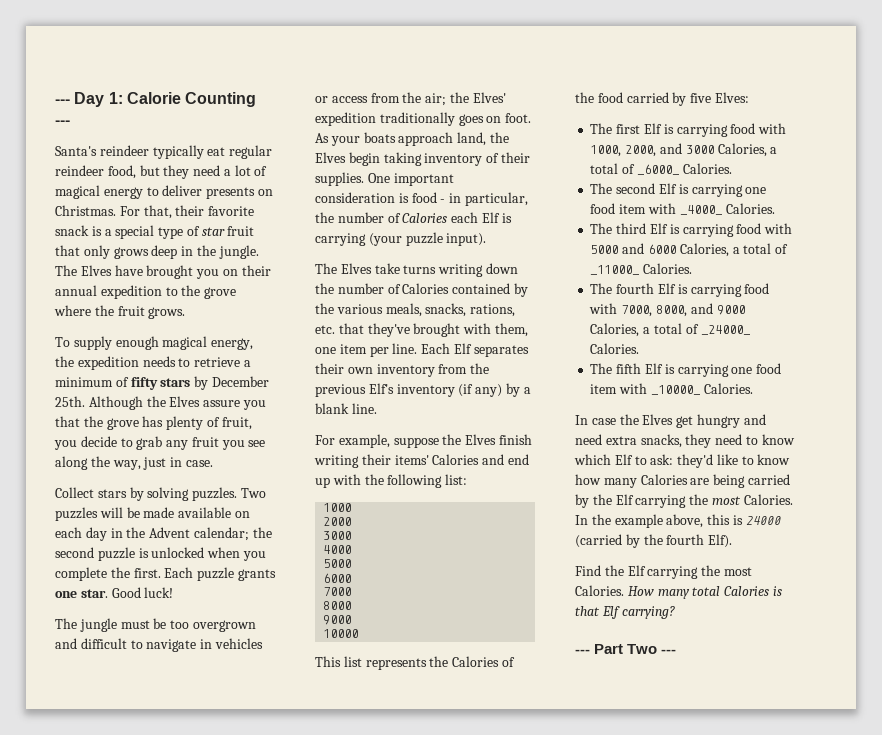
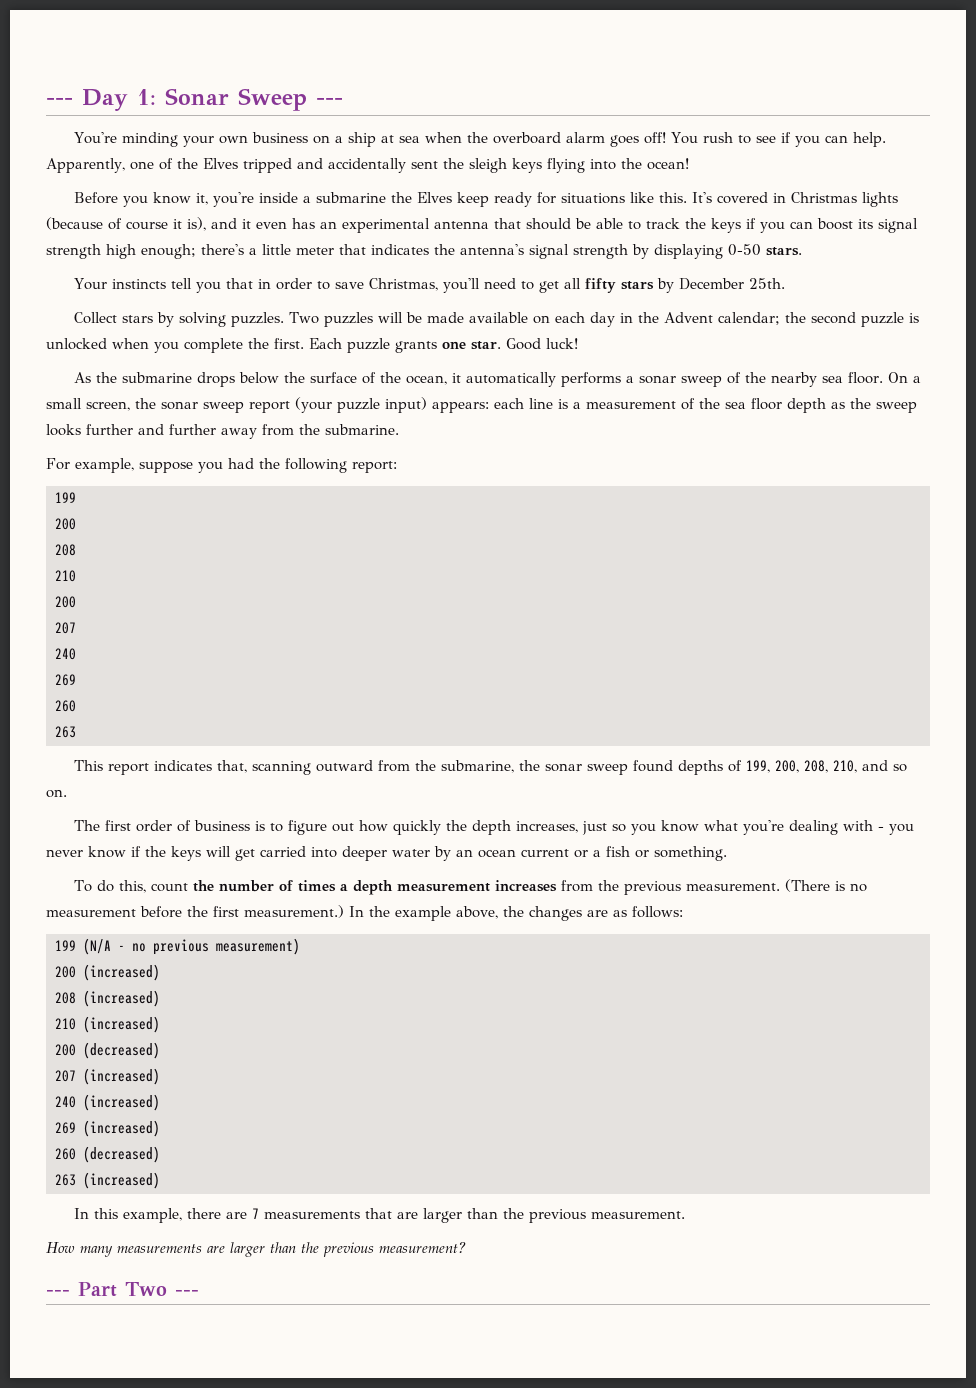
- --- Day 1: Calorie Counting ---
+ --- Day 1: Sonar Sweep ---
- Santa's reindeer typically eat regular reindeer food, but they need a lot of magical energy to deliver presents on Christmas. For that, their favorite snack is a special type of star fruit that only grows deep in the jungle. The Elves have brought you on their annual expedition to the grove where the fruit grows.
- To supply enough magical energy, the expedition needs to retrieve a minimum of fifty stars by December 25th. Although the Elves assure you that the grove has plenty of fruit, you decide to grab any fruit you see along the way, just in case.
+ You're minding your own business on a ship at sea when the overboard alarm goes off! You rush to see if you can help. Apparently, one of the Elves tripped and accidentally sent the sleigh keys flying into the ocean!
+ Before you know it, you're inside a submarine the Elves keep ready for situations like this. It's covered in Christmas lights (because of course it is), and it even has an experimental antenna that should be able to track the keys if you can boost its signal strength high enough; there's a little meter that indicates the antenna's signal strength by displaying 0-50 stars.
+ Your instincts tell you that in order to save Christmas, you'll need to get all fifty stars by December 25th.
- The jungle must be too overgrown and difficult to navigate in vehicles or access from the air; the Elves' expedition traditionally goes on foot. As your boats approach land, the Elves begin taking inventory of their supplies. One important consideration is food - in particular, the number of Calories each Elf is carrying (your puzzle input).
- The Elves take turns writing down the number of Calories contained by the various meals, snacks, rations, etc. that they've brought with them, one item per line. Each Elf separates their own inventory from the previous Elf's inventory (if any) by a blank line.
- For example, suppose the Elves finish writing their items' Calories and end up with the following list:
- 1000
- 2000
- 3000
- 4000
- 5000
- 6000
- 7000
- 8000
- 9000
- 10000
- This list represents the Calories of the food carried by five Elves:
- The first Elf is carrying food with 1000, 2000, and 3000 Calories, a total of _6000_ Calories.
- The second Elf is carrying one food item with _4000_ Calories.
- The third Elf is carrying food with 5000 and 6000 Calories, a total of _11000_ Calories.
- The fourth Elf is carrying food with 7000, 8000, and 9000 Calories, a total of _24000_ Calories.
- The fifth Elf is carrying one food item with _10000_ Calories.
- In case the Elves get hungry and need extra snacks, they need to know which Elf to ask: they'd like to know how many Calories are being carried by the Elf carrying the most Calories. In the example above, this is 24000 (carried by the fourth Elf).
- Find the Elf carrying the most Calories. How many total Calories is that Elf carrying?
+ As the submarine drops below the surface of the ocean, it automatically performs a sonar sweep of the nearby sea floor. On a small screen, the sonar sweep report (your puzzle input) appears: each line is a measurement of the sea floor depth as the sweep looks further and further away from the submarine.
+ For example, suppose you had the following report:
+ 199
+ 200
+ 208
+ 210
+ 200
+ 207
+ 240
+ 269
+ 260
+ 263
+ This report indicates that, scanning outward from the submarine, the sonar sweep found depths of 199, 200, 208, 210, and so on.
+ The first order of business is to figure out how quickly the depth increases, just so you know what you're dealing with - you never know if the keys will get carried into deeper water by an ocean current or a fish or something.
+ To do this, count the number of times a depth measurement increases from the previous measurement. (There is no measurement before the first measurement.) In the example above, the changes are as follows:
+ 199 (N/A - no previous measurement)
+ 200 (increased)
+ 208 (increased)
+ 210 (increased)
+ 200 (decreased)
+ 207 (increased)
+ 240 (increased)
+ 269 (increased)
+ 260 (decreased)
+ 263 (increased)
+ In this example, there are 7 measurements that are larger than the previous measurement.
+ How many measurements are larger than the previous measurement?

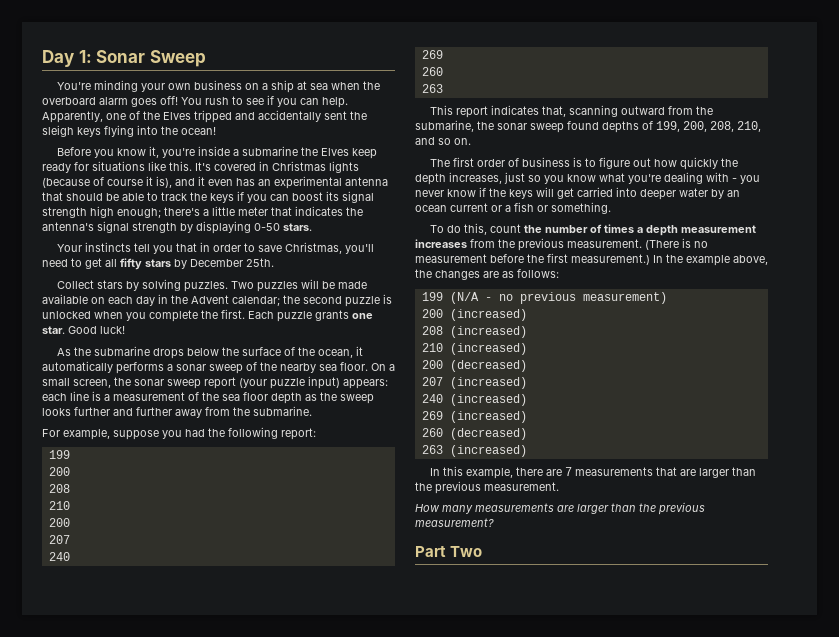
- --- Day 1: Sonar Sweep ---
+ Day 1: Sonar Sweep
- --- Part Two ---
+ Part Two

